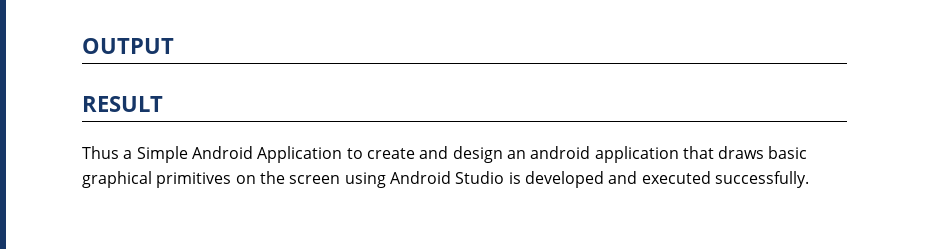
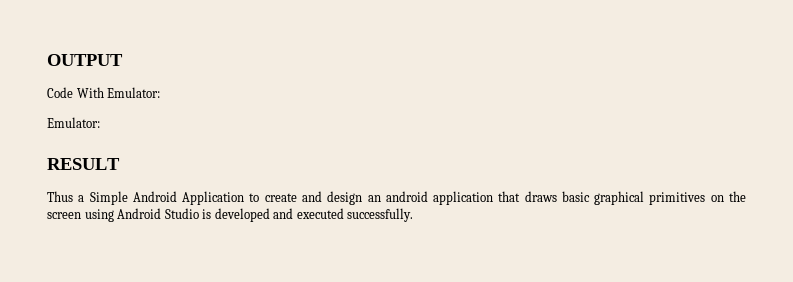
+ Code With Emulator:
+ Emulator:

